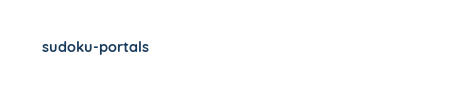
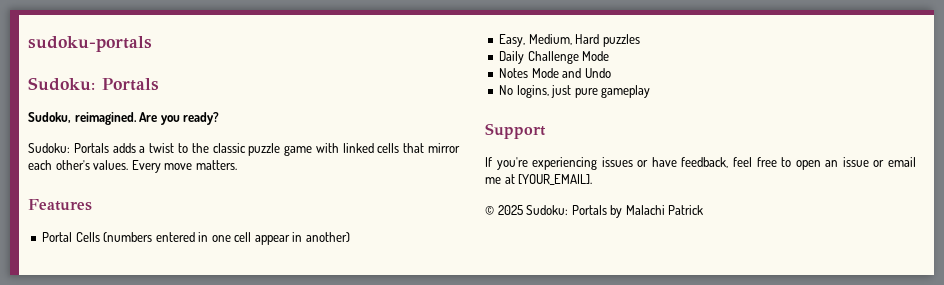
  sudoku-portals
+ Sudoku: Portals
+ Sudoku, reimagined. Are you ready?
+ Sudoku: Portals adds a twist to the classic puzzle game with linked cells that mirror each other's values. Every move matters.
+ Features
+ Portal Cells (numbers entered in one cell appear in another)
+ Easy, Medium, Hard puzzles
+ Daily Challenge Mode
+ Notes Mode and Undo
+ No logins, just pure gameplay
+ Support
+ If you're experiencing issues or have feedback, feel free to open an issue or email me at [YOUR_EMAIL].
+ © 2025 Sudoku: Portals by Malachi Patrick

